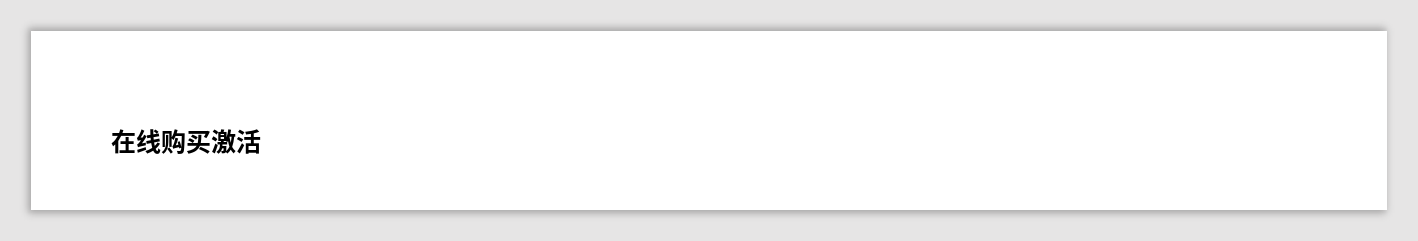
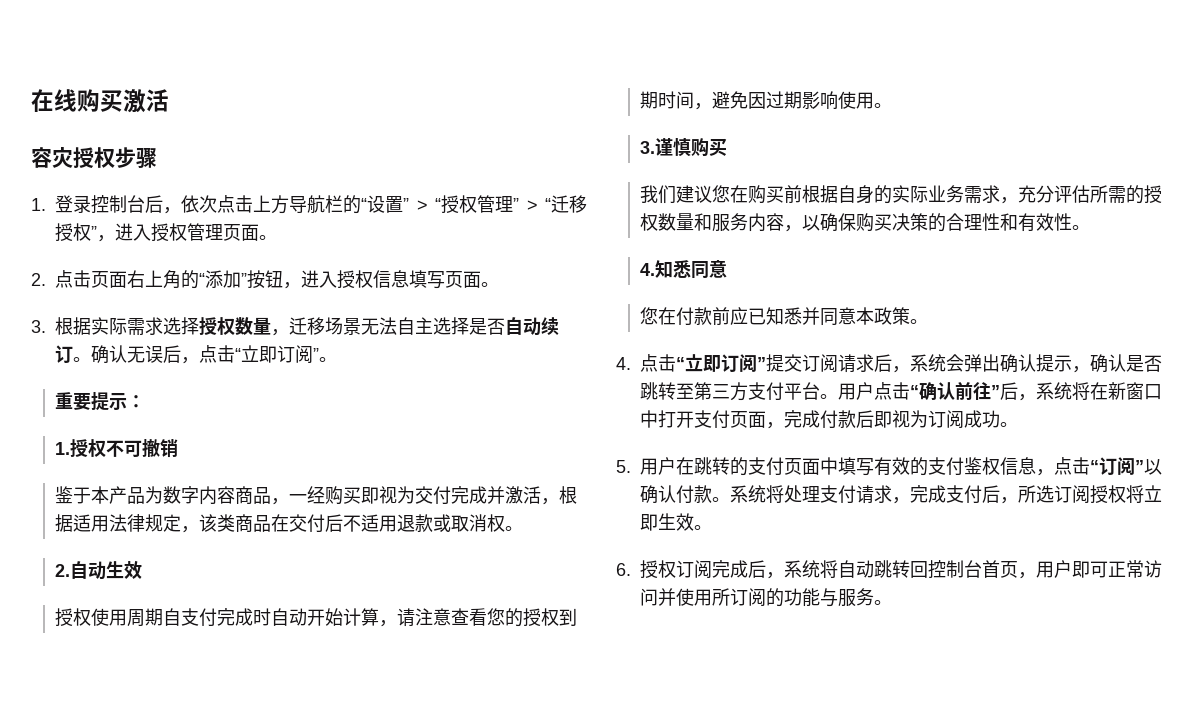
+ 容灾授权步骤
+ 1.登录控制台后，依次点击上方导航栏的“设置” > “授权管理” > “迁移授权”，进入授权管理页面。
+ 2.点击页面右上角的“添加”按钮，进入授权信息填写页面。
+ 3.根据实际需求选择授权数量，迁移场景无法自主选择是否自动续订。确认无误后，点击“立即订阅”。
+ 重要提示：
+ 1.授权不可撤销
+ 鉴于本产品为数字内容商品，一经购买即视为交付完成并激活，根据适用法律规定，该类商品在交付后不适用退款或取消权。
+ 2.自动生效
+ 授权使用周期自支付完成时自动开始计算，请注意查看您的授权到期时间，避免因过期影响使用。
+ 3.谨慎购买
+ 我们建议您在购买前根据自身的实际业务需求，充分评估所需的授权数量和服务内容，以确保购买决策的合理性和有效性。
+ 4.知悉同意
+ 您在付款前应已知悉并同意本政策。
+ 4.点击“立即订阅”提交订阅请求后，系统会弹出确认提示，确认是否跳转至第三方支付平台。用户点击“确认前往”后，系统将在新窗口中打开支付页面，完成付款后即视为订阅成功。
+ 5.用户在跳转的支付页面中填写有效的支付鉴权信息，点击“订阅”以确认付款。系统将处理支付请求，完成支付后，所选订阅授权将立即生效。
+ 6.授权订阅完成后，系统将自动跳转回控制台首页，用户即可正常访问并使用所订阅的功能与服务。

